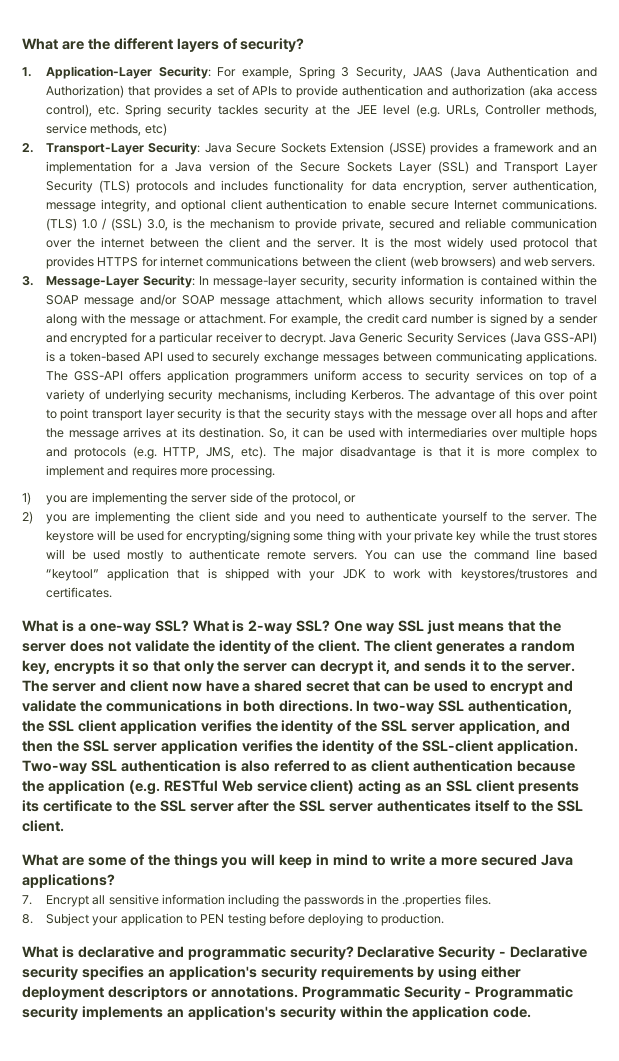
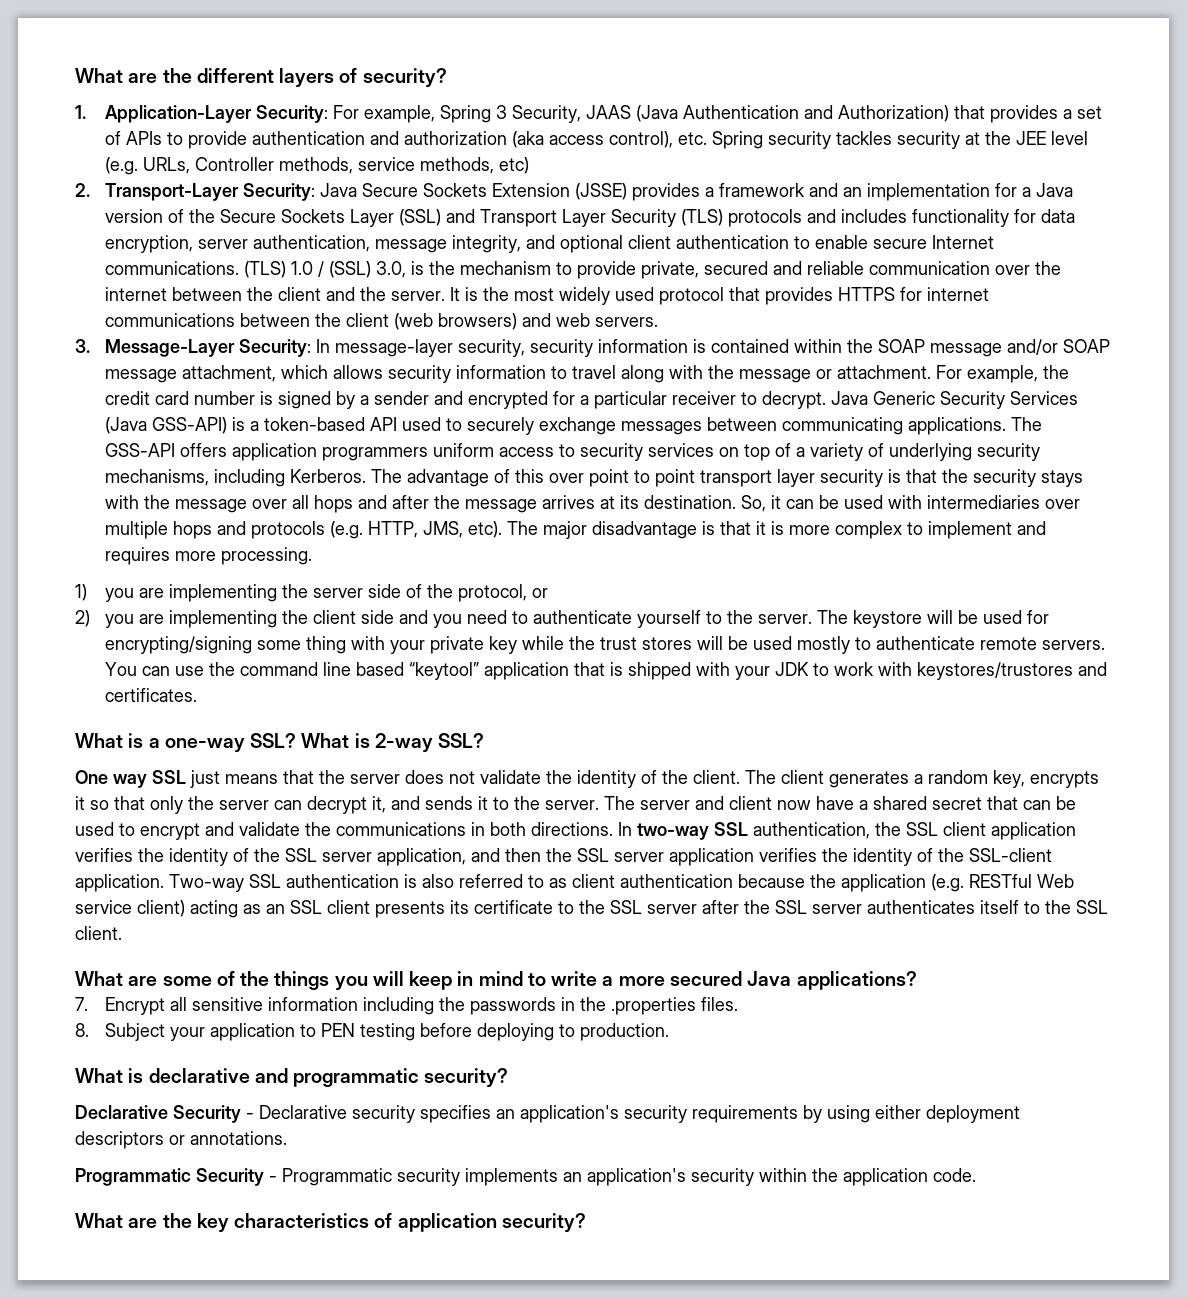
- What is 2-way SSL? One way SSL just means that the server does not validate the identity of the client.
+ What is 2-way SSL?
+ One way SSL just means that the server does not validate the identity of the client.
- What is declarative and programmatic security? Declarative Security - Declarative security specifies an application's security requirements by using either deployment descriptors or annotations. Programmatic Security - Programmatic security implements an application's security within the application code.
+ What is declarative and programmatic security?
+ Declarative Security - Declarative security specifies an application's security requirements by using either deployment descriptors or annotations.
+ Programmatic Security - Programmatic security implements an application's security within the application code.
+ What are the key characteristics of application security?

